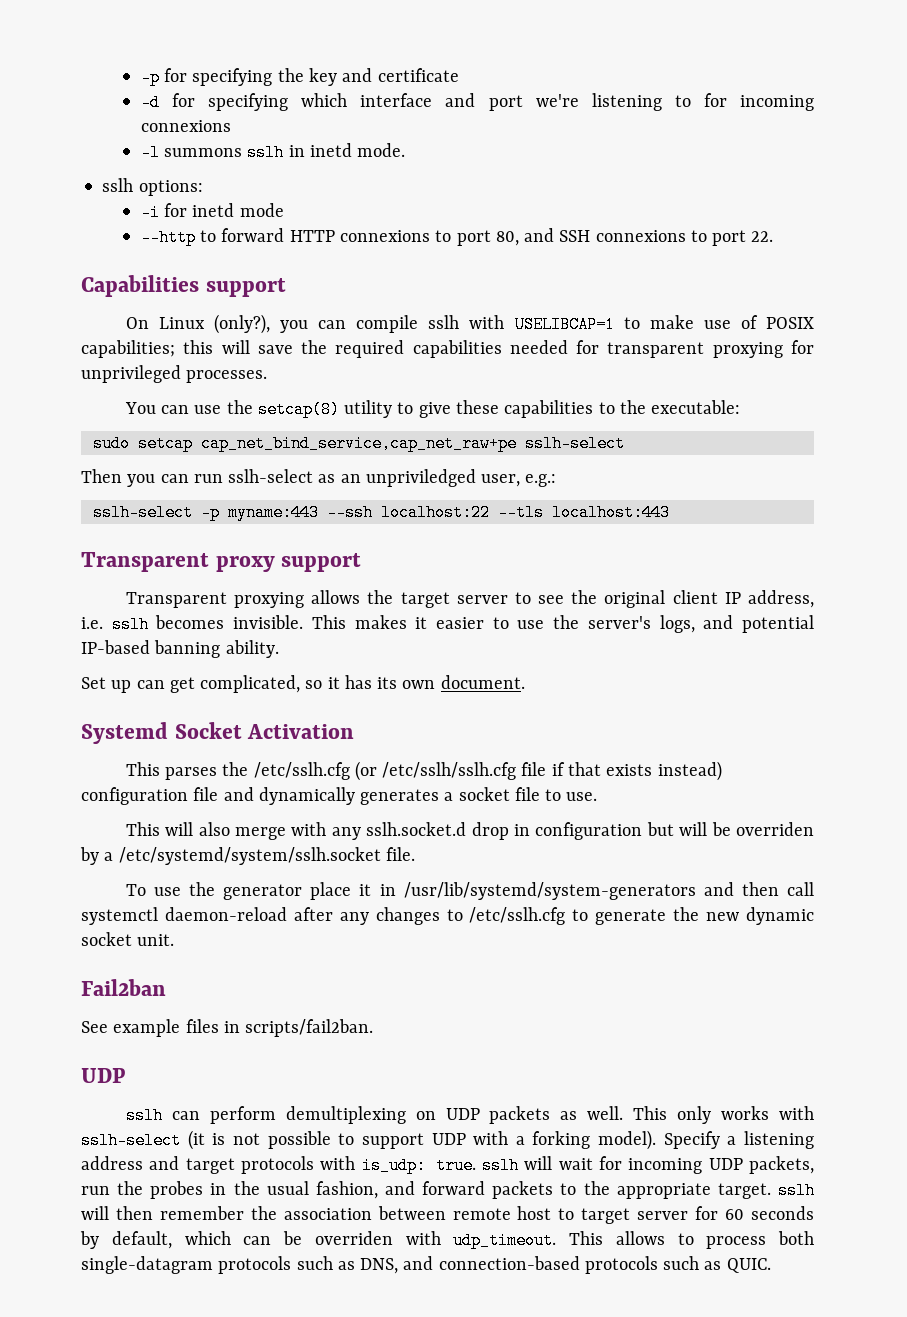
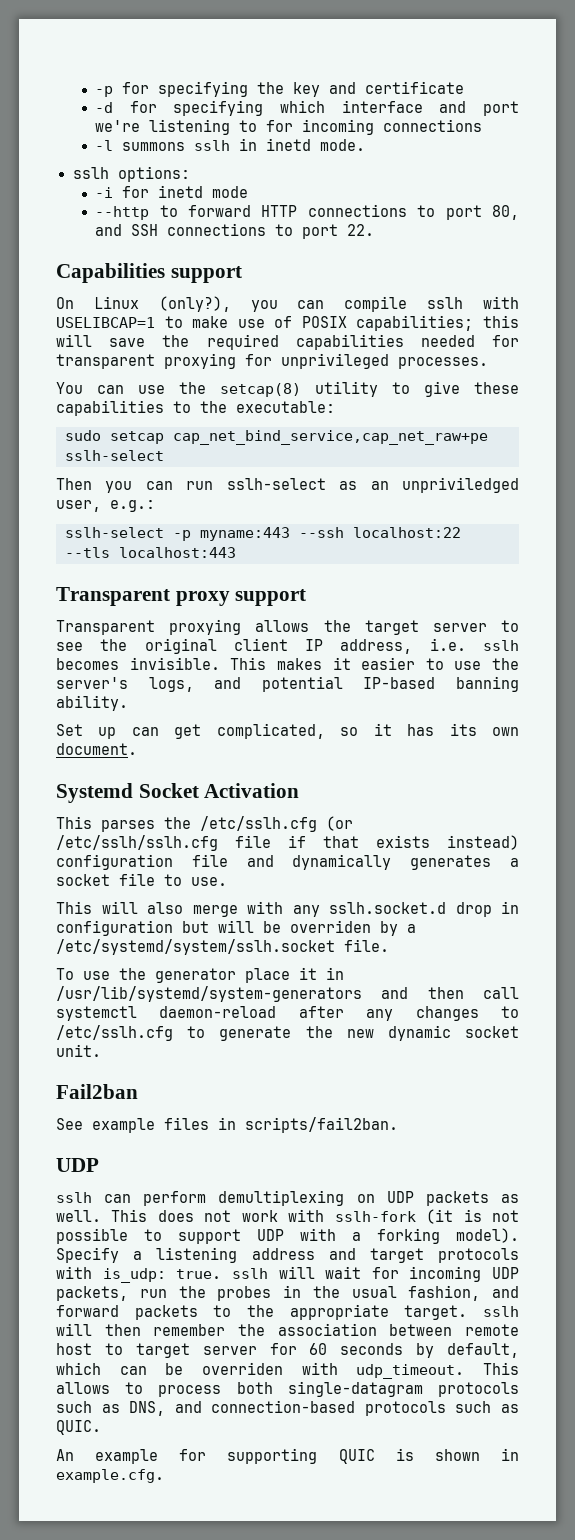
- -d for specifying which interface and port we're listening to for incoming connexions
+ -d for specifying which interface and port we're listening to for incoming connections
- --http to forward HTTP connexions to port 80, and SSH connexions to port 22.
+ --http to forward HTTP connections to port 80, and SSH connections to port 22.
- This only works with sslh-select (it is not possible to support UDP with a forking model).
+ This does not work with sslh-fork (it is not possible to support UDP with a forking model).
+ An example for supporting QUIC is shown in example.cfg.

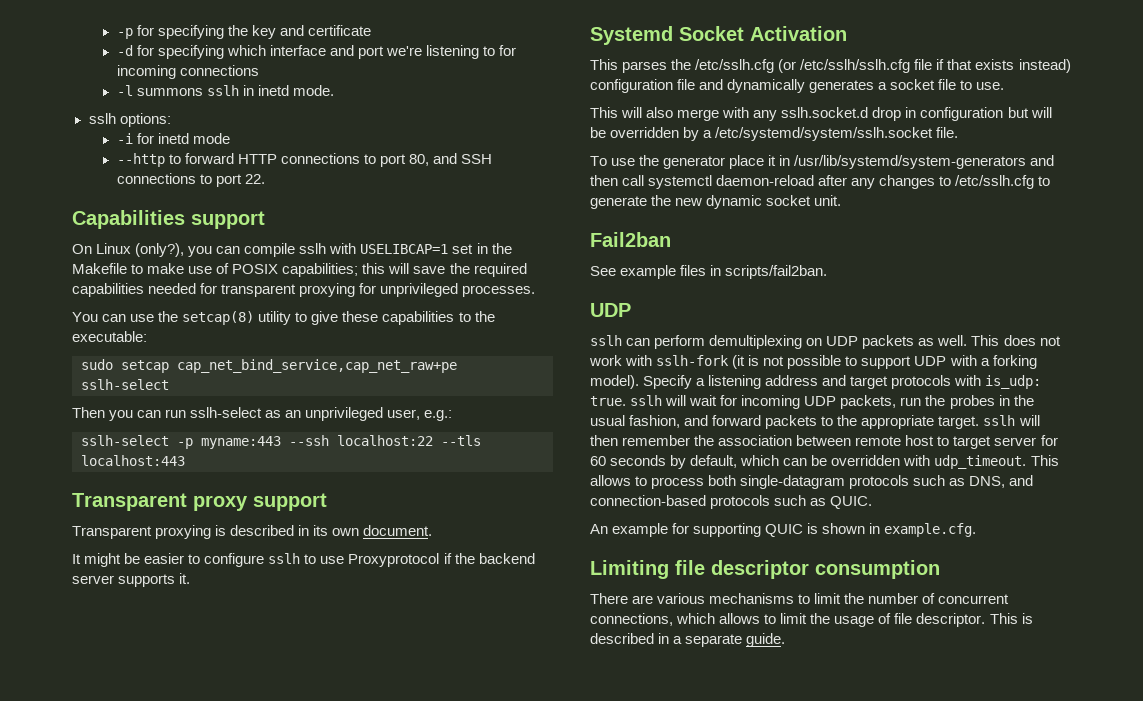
- On Linux (only?), you can compile sslh with USELIBCAP=1 to make use of POSIX capabilities; this will save the required capabilities needed for transparent proxying for unprivileged processes.
+ On Linux (only?), you can compile sslh with USELIBCAP=1 set in the Makefile to make use of POSIX capabilities; this will save the required capabilities needed for transparent proxying for unprivileged processes.
- Then you can run sslh-select as an unpriviledged user, e.g.:
+ Then you can run sslh-select as an unprivileged user, e.g.:
- Transparent proxying allows the target server to see the original client IP address, i.e. sslh becomes invisible. This makes it easier to use the server's logs, and potential IP-based banning ability.
- Set up can get complicated, so it has its own document.
+ Transparent proxying is described in its own document.
+ It might be easier to configure sslh to use Proxyprotocol if the backend server supports it.
- This will also merge with any sslh.socket.d drop in configuration but will be overriden by a /etc/systemd/system/sslh.socket file.
+ This will also merge with any sslh.socket.d drop in configuration but will be overridden by a /etc/systemd/system/sslh.socket file.
- Specify a listening address and target protocols with is_udp: true. sslh will wait for incoming UDP packets, run the probes in the usual fashion, and forward packets to the appropriate target. sslh will then remember the association between remote host to target server for 60 seconds by default, which can be overriden with udp_timeout.
+ Specify a listening address and target protocols with is_udp: true. sslh will wait for incoming UDP packets, run the probes in the usual fashion, and forward packets to the appropriate target. sslh will then remember the association between remote host to target server for 60 seconds by default, which can be overridden with udp_timeout.
+ Limiting file descriptor consumption
+ There are various mechanisms to limit the number of concurrent connections, which allows to limit the usage of file descriptor. This is described in a separate guide.

